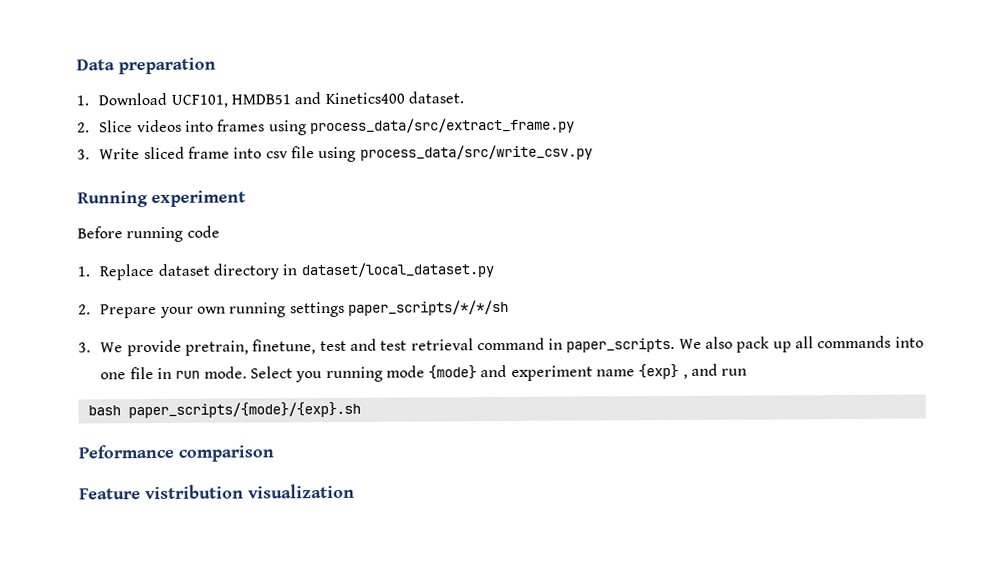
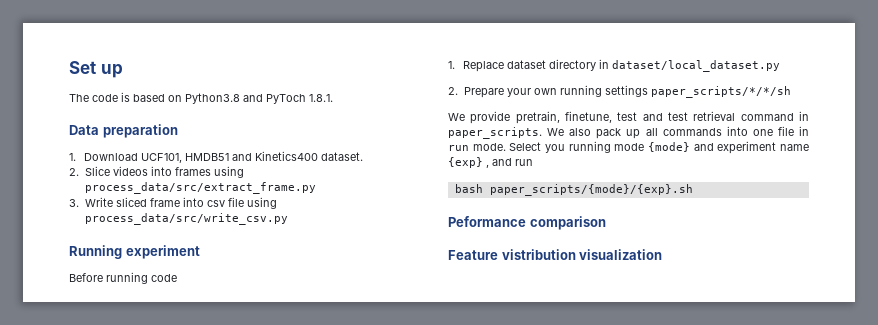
+ Set up
+ The code is based on Python3.8 and PyToch 1.8.1.
- 3. We provide pretrain, finetune, test and test retrieval command in paper_scripts.
+ We provide pretrain, finetune, test and test retrieval command in paper_scripts.

